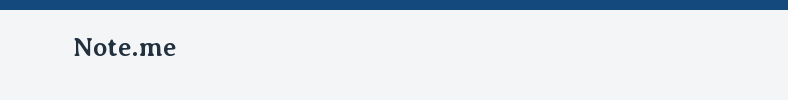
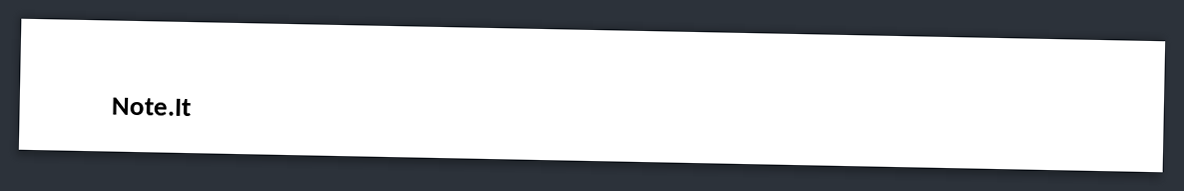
- Note.me
+ Note.It

